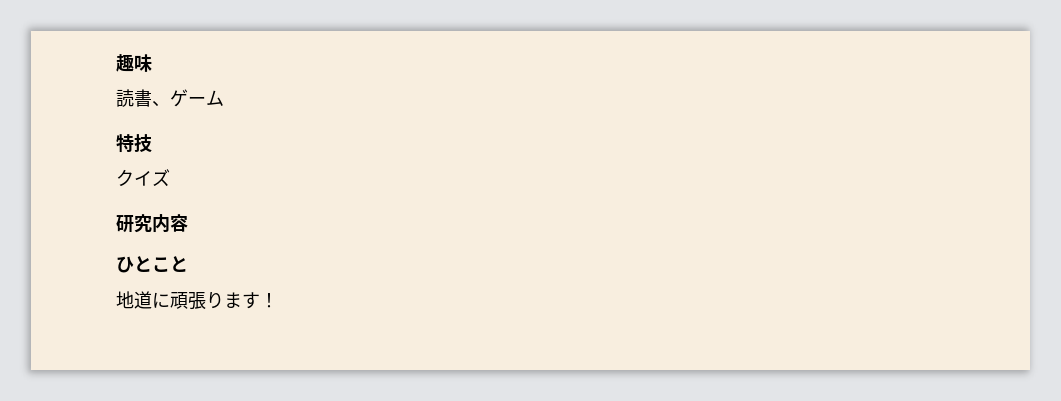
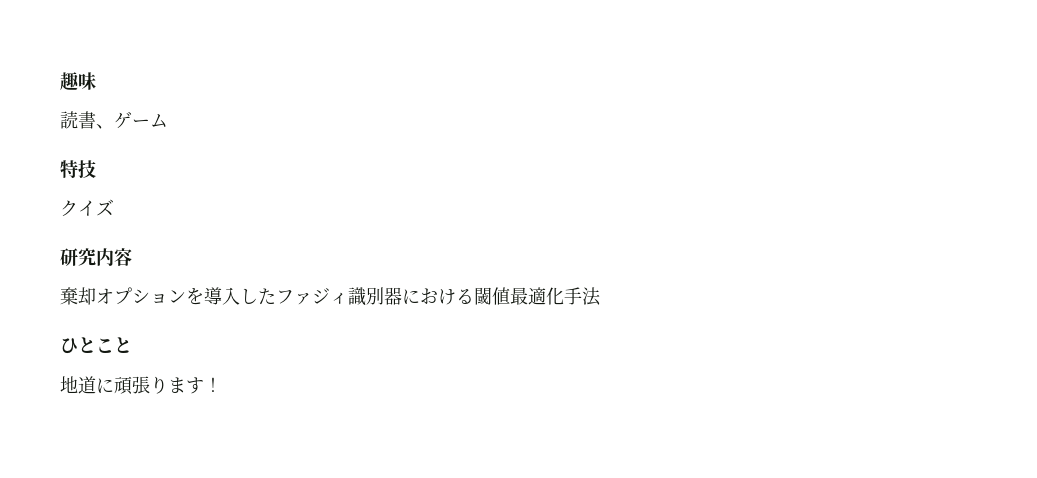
+ 棄却オプションを導入したファジィ識別器における閾値最適化手法

